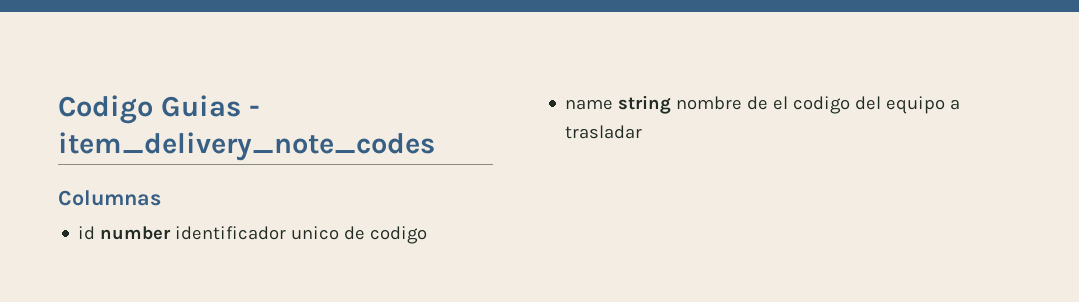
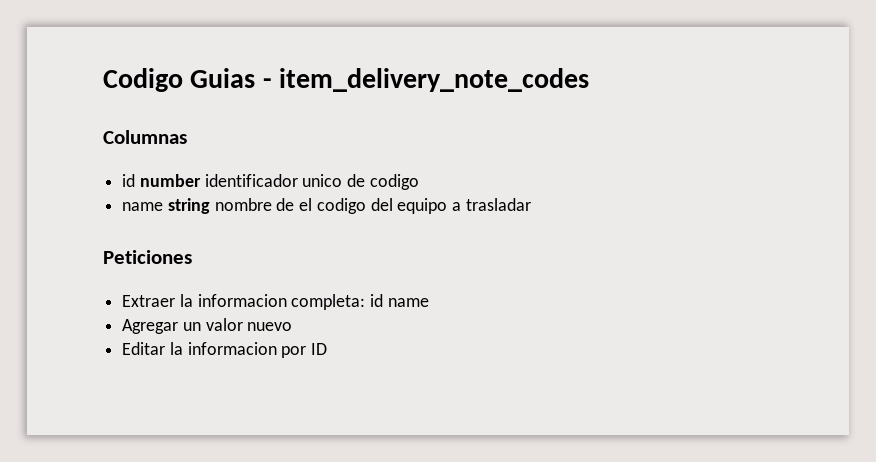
+ Peticiones
+ Extraer la informacion completa: id name
+ Agregar un valor nuevo
+ Editar la informacion por ID

